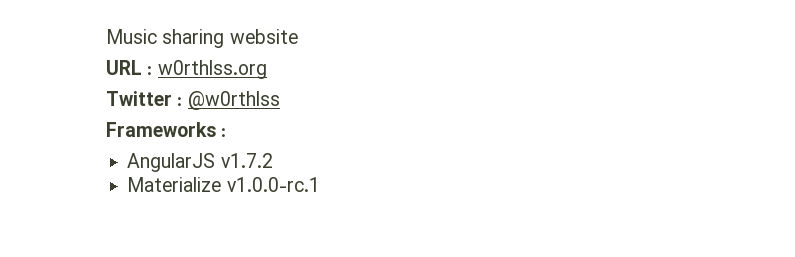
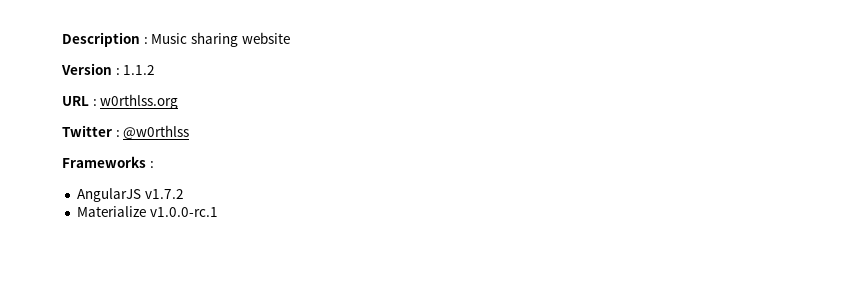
- Music sharing website
+ Description : Music sharing website
+ Version : 1.1.2

